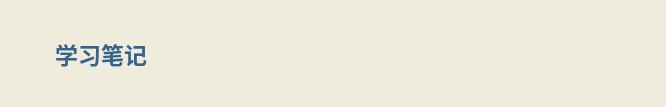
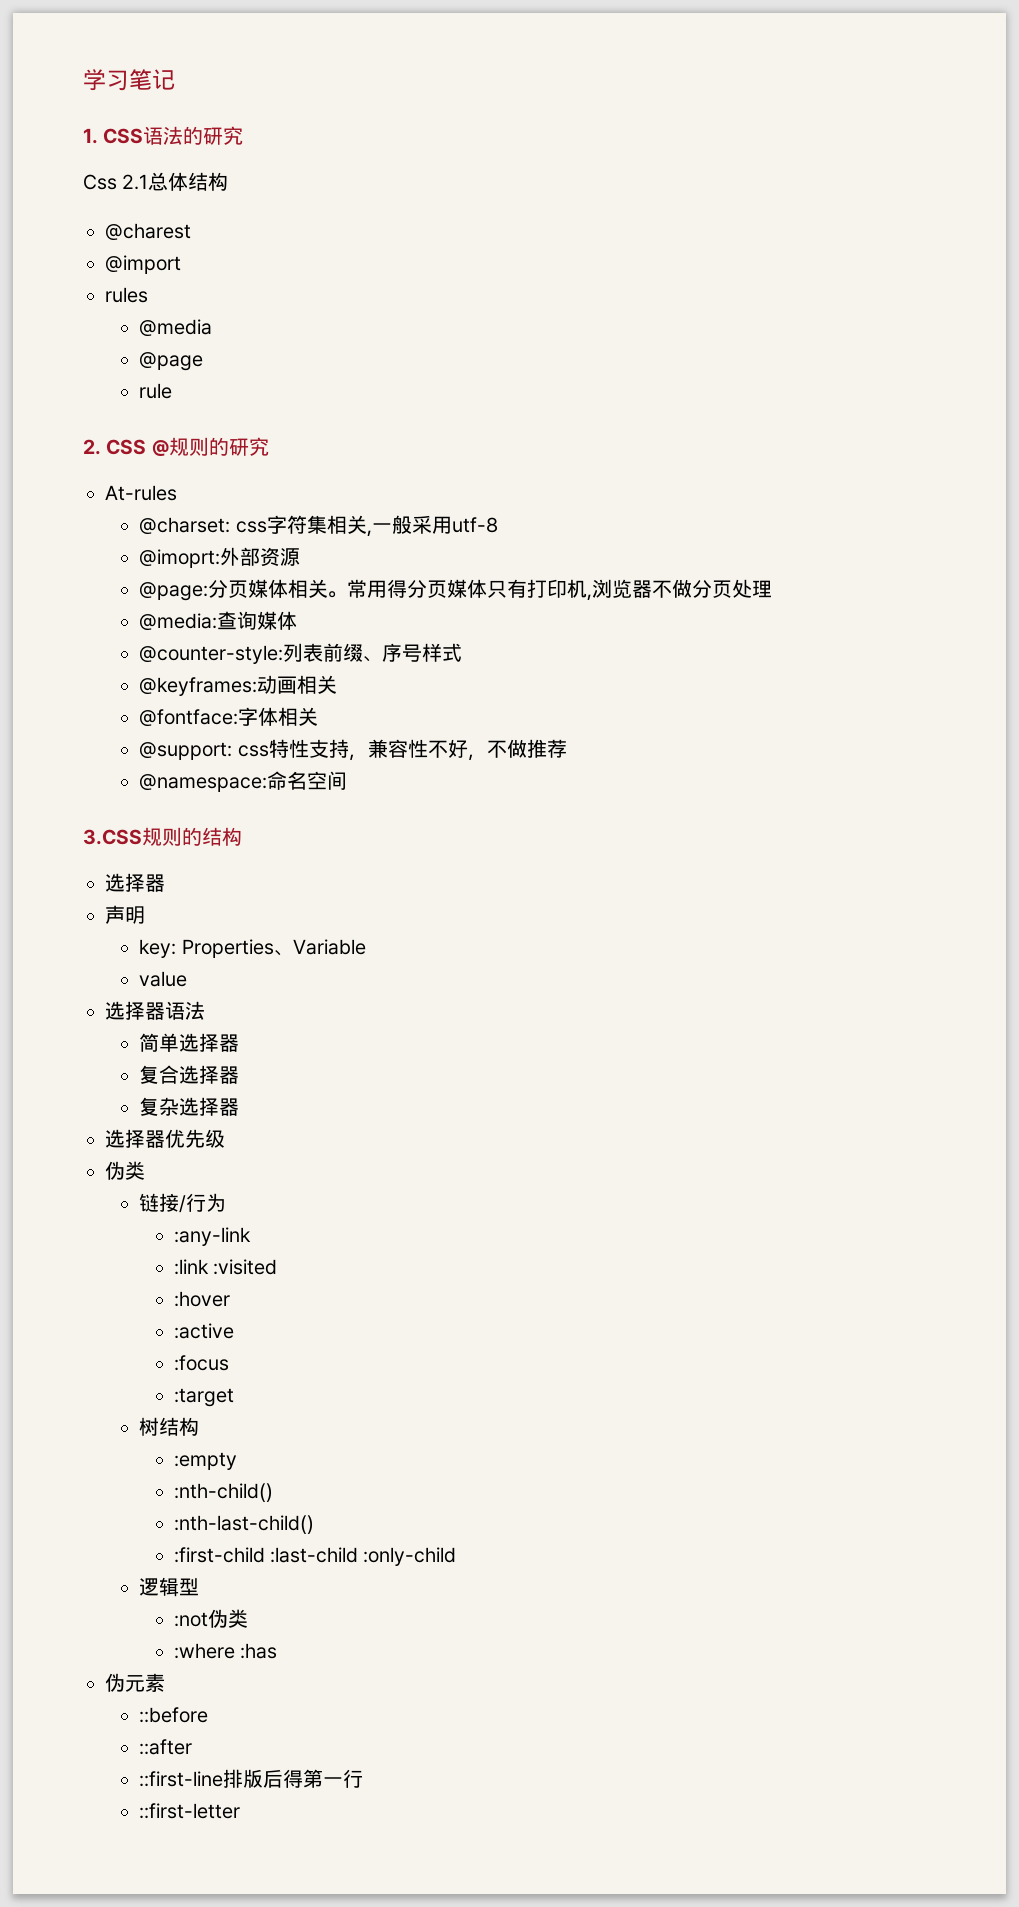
+ 1. CSS语法的研究
+ Css 2.1总体结构
+ @charest
+ @import
+ rules
+ @media
+ @page
+ rule
+ 2. CSS @规则的研究
+ At-rules
+ @charset: css字符集相关,一般采用utf-8
+ @imoprt:外部资源
+ @page:分页媒体相关。常用得分页媒体只有打印机,浏览器不做分页处理
+ @media:查询媒体
+ @counter-style:列表前缀、序号样式
+ @keyframes:动画相关
+ @fontface:字体相关
+ @support: css特性支持，兼容性不好，不做推荐
+ @namespace:命名空间
+ 3.CSS规则的结构
+ 选择器
+ 声明
+ key: Properties、Variable
+ value
+ 选择器语法
+ 简单选择器
+ 复合选择器
+ 复杂选择器
+ 选择器优先级
+ 伪类
+ 链接/行为
+ :any-link
+ :link :visited
+ :hover
+ :active
+ :focus
+ :target
+ 树结构
+ :empty
+ :nth-child()
+ :nth-last-child()
+ :first-child :last-child :only-child
+ 逻辑型
+ :not伪类
+ :where :has
+ 伪元素
+ ::before
+ ::after
+ ::first-line排版后得第一行
+ ::first-letter

